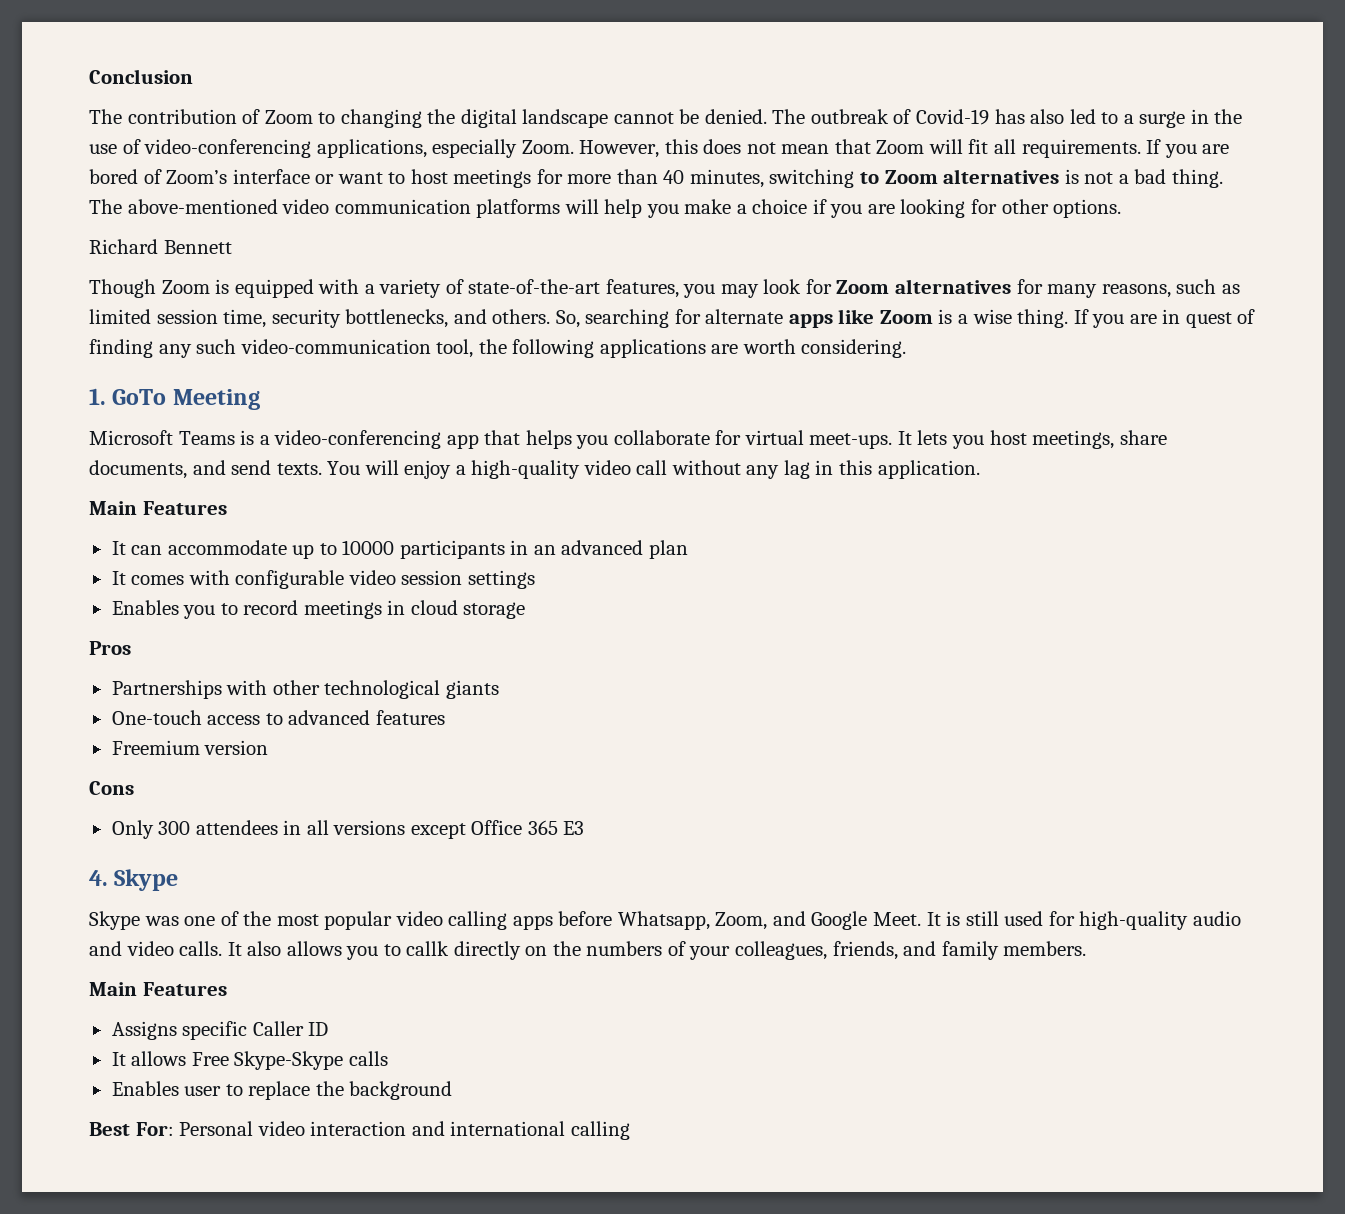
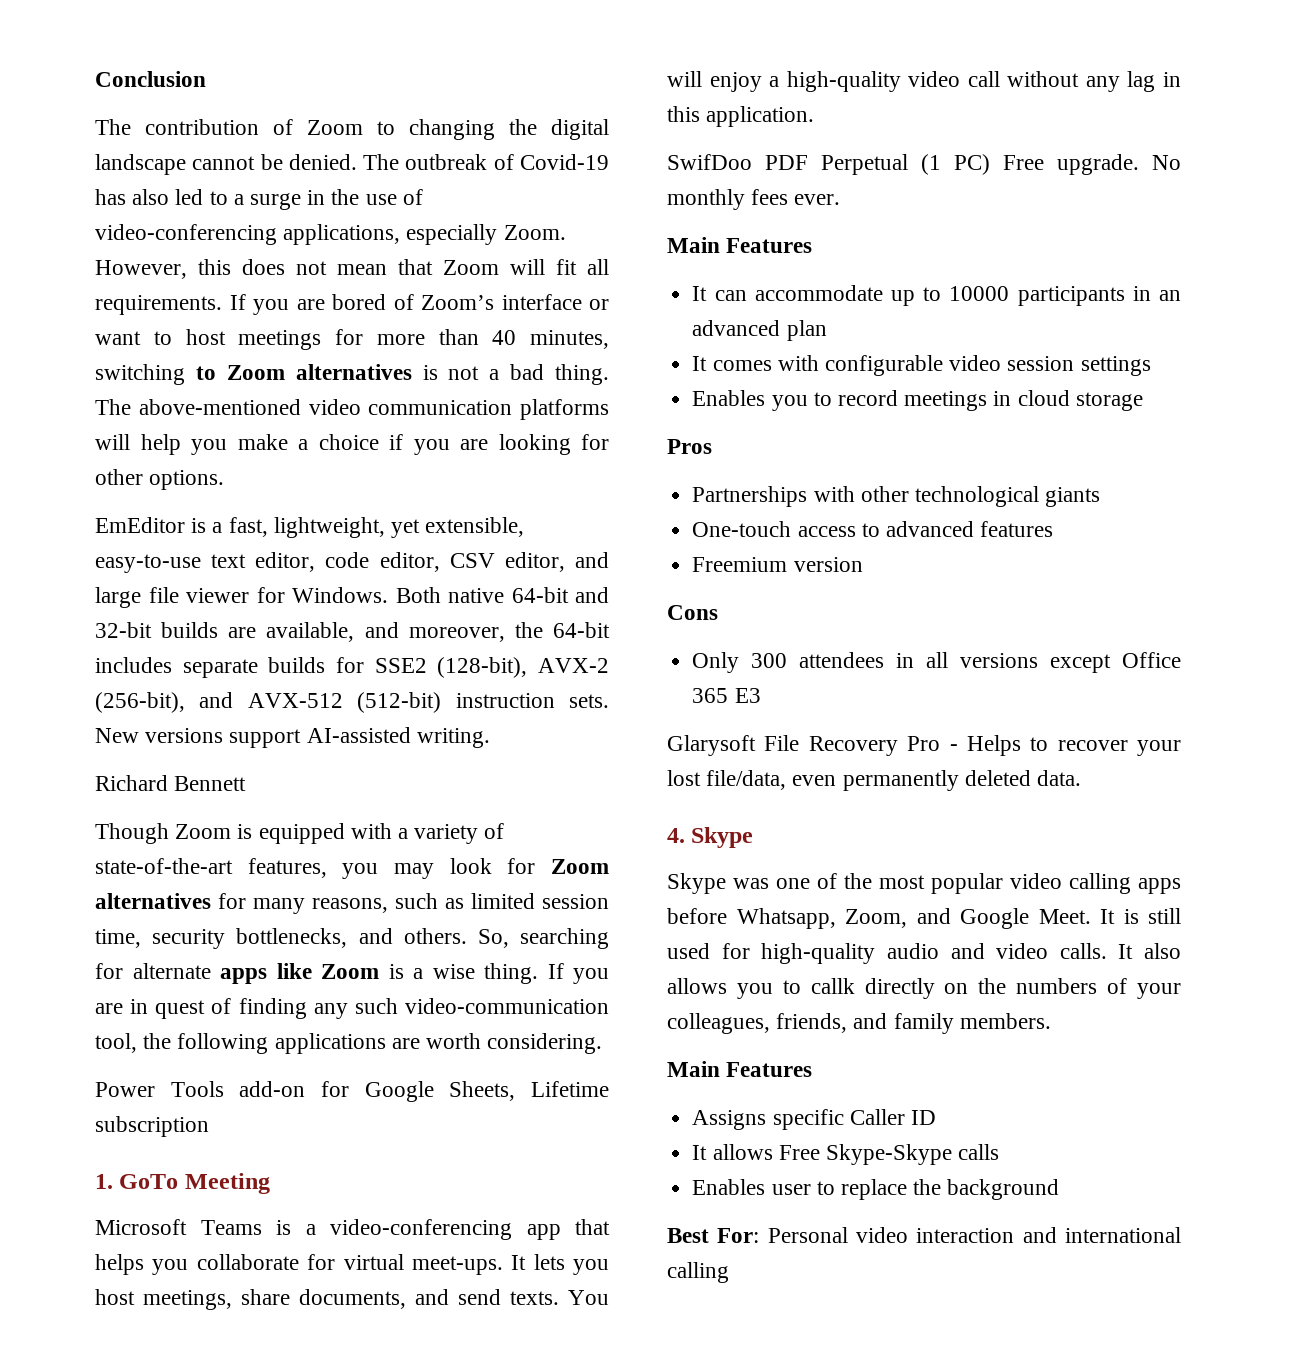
+ EmEditor is a fast, lightweight, yet extensible, easy-to-use text editor, code editor, CSV editor, and large file viewer for Windows. Both native 64-bit and 32-bit builds are available, and moreover, the 64-bit includes separate builds for SSE2 (128-bit), AVX-2 (256-bit), and AVX-512 (512-bit) instruction sets. New versions support AI-assisted writing.
+ Power Tools add-on for Google Sheets, Lifetime subscription
+ SwifDoo PDF Perpetual (1 PC) Free upgrade. No monthly fees ever.
+ Glarysoft File Recovery Pro - Helps to recover your lost file/data, even permanently deleted data.

